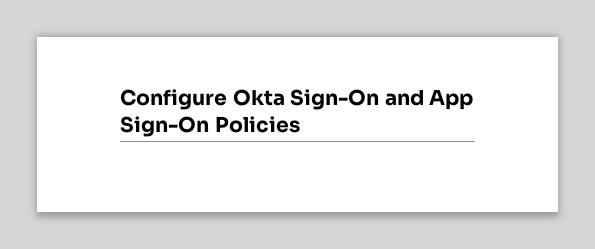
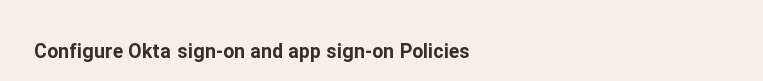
- Configure Okta Sign-On and App Sign-On Policies
+ Configure Okta sign-on and app sign-on Policies

